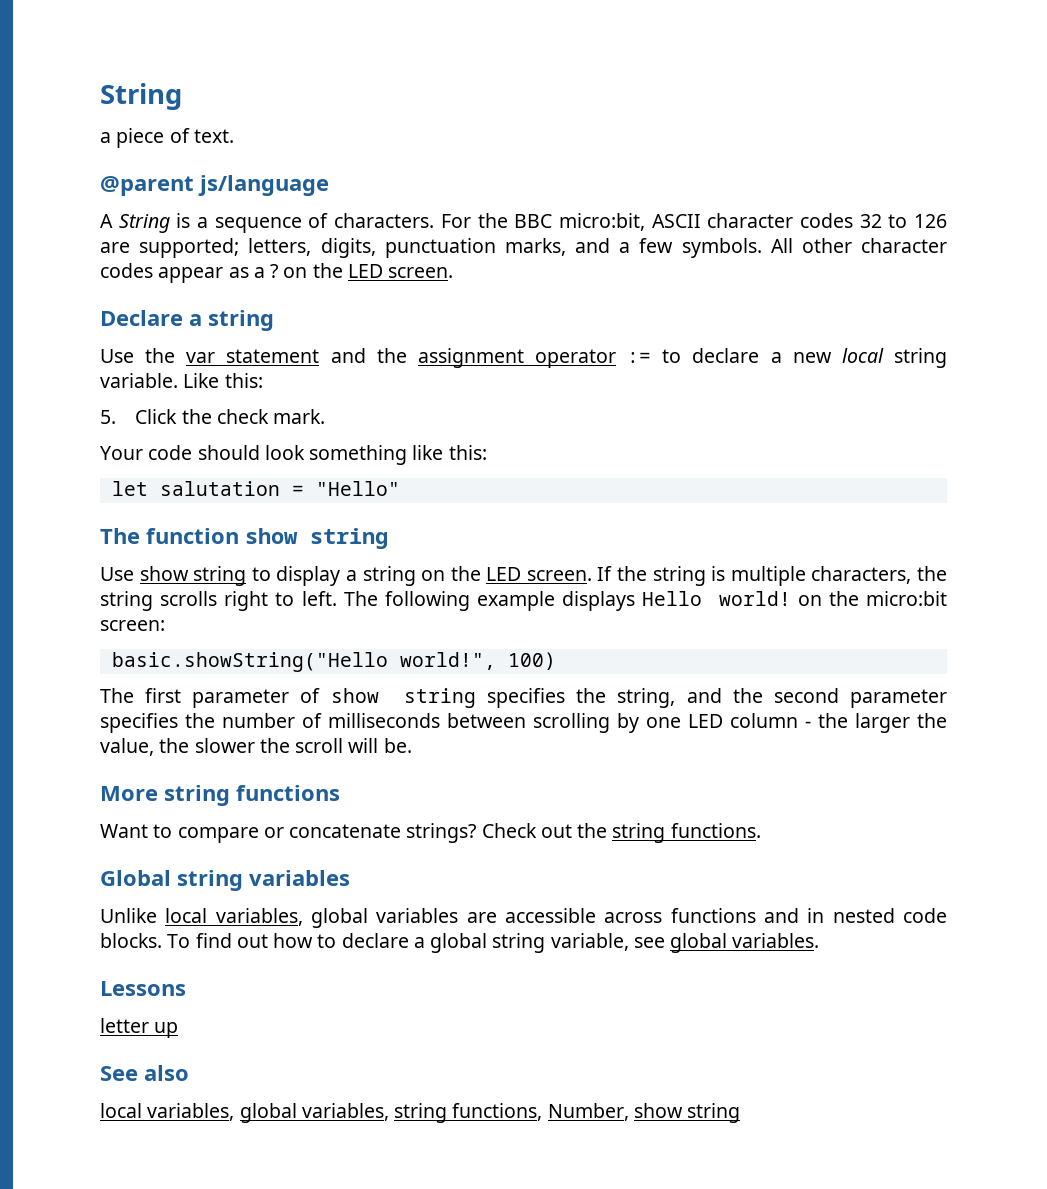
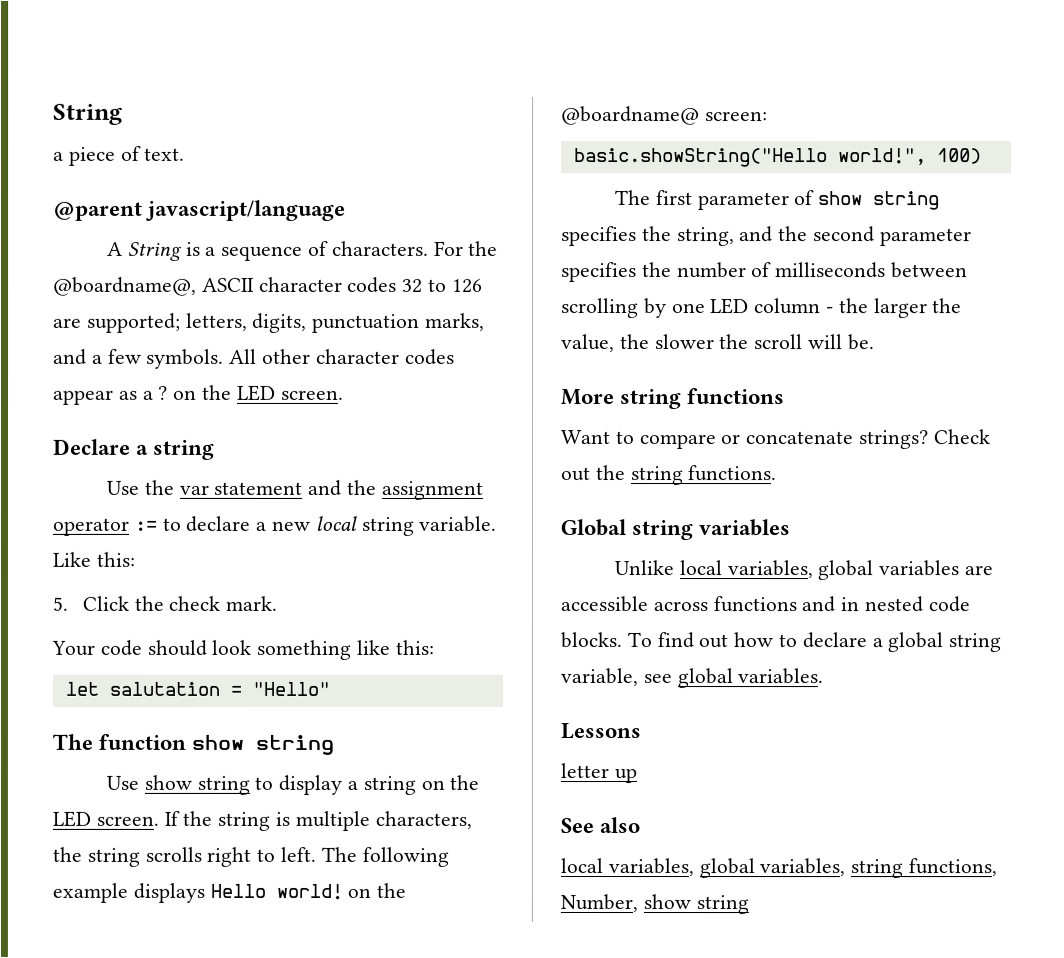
- @parent js/language
+ @parent javascript/language
- For the BBC micro:bit, ASCII character codes 32 to 126 are supported; letters, digits, punctuation marks, and a few symbols.
+ For the @boardname@, ASCII character codes 32 to 126 are supported; letters, digits, punctuation marks, and a few symbols.
- The following example displays Hello world! on the micro:bit screen:
+ The following example displays Hello world! on the @boardname@ screen:

